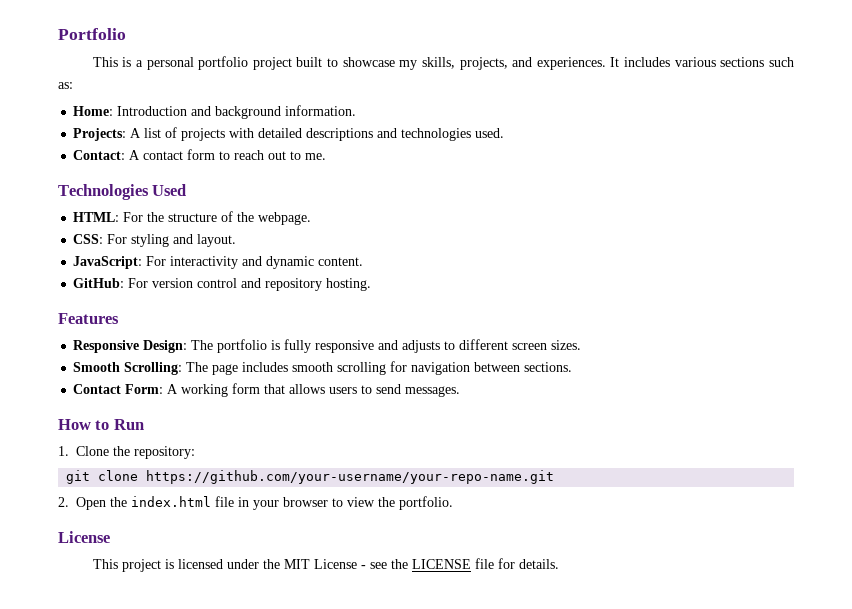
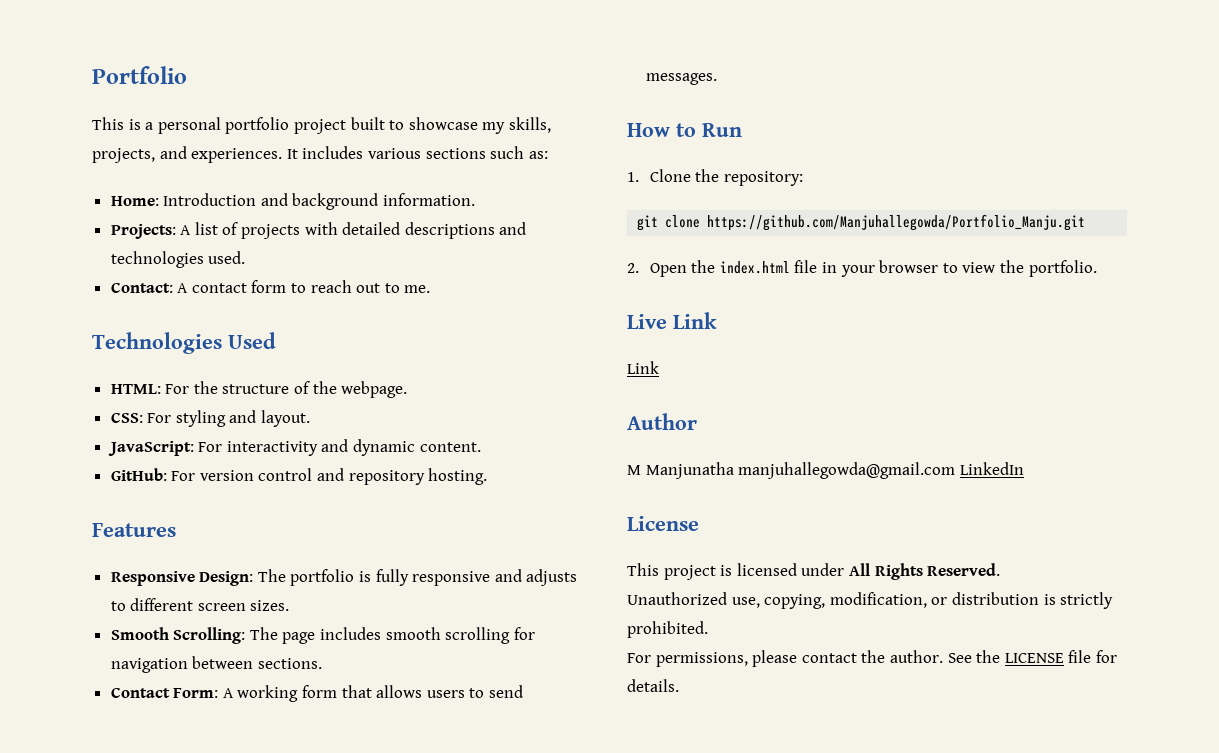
- git clone https://github.com/your-username/your-repo-name.git
+ git clone https://github.com/Manjuhallegowda/Portfolio_Manju.git
+ Live Link
+ Link
+ Author
+ M Manjunatha manjuhallegowda@gmail.com LinkedIn
- This project is licensed under the MIT License - see the LICENSE file for details.
+ This project is licensed under All Rights Reserved.
+ Unauthorized use, copying, modification, or distribution is strictly prohibited.
+ For permissions, please contact the author. See the LICENSE file for details.

